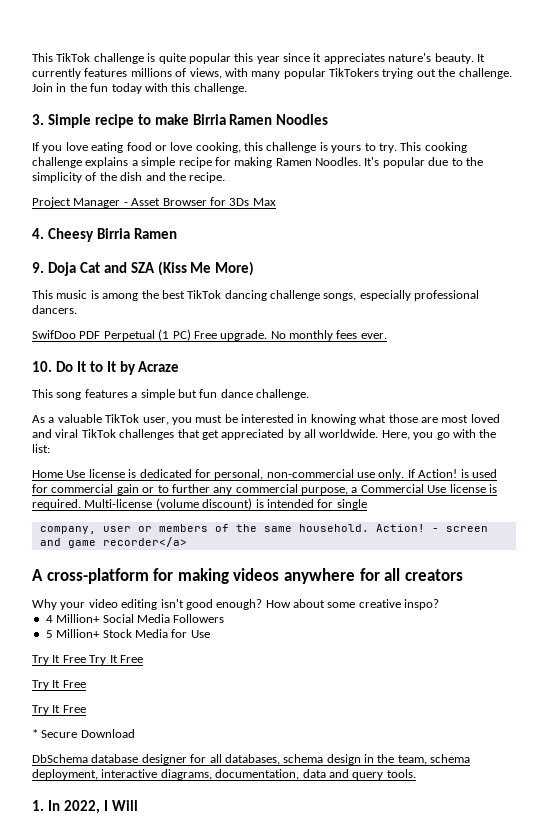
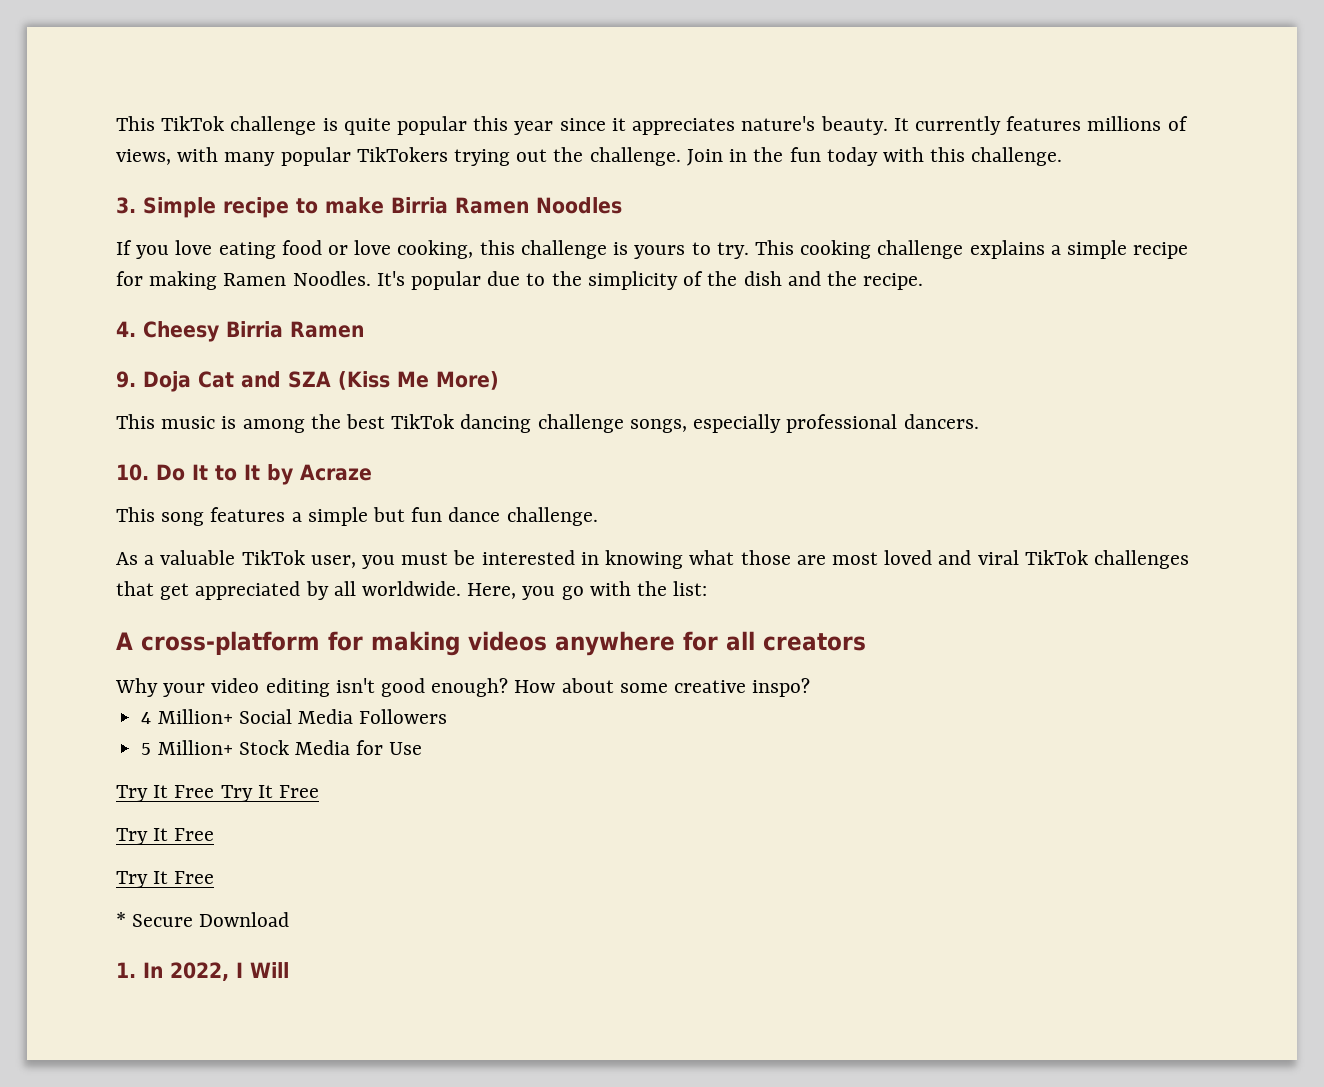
- Project Manager - Asset Browser for 3Ds Max
- SwifDoo PDF Perpetual (1 PC) Free upgrade. No monthly fees ever.
- Home Use license is dedicated for personal, non-commercial use only. If Action! is used for commercial gain or to further any commercial purpose, a Commercial Use license is required. Multi-license (volume discount) is intended for single
- company, user or members of the same household. Action! - screen and game recorder</a>
- DbSchema database designer for all databases, schema design in the team, schema deployment, interactive diagrams, documentation, data and query tools.

